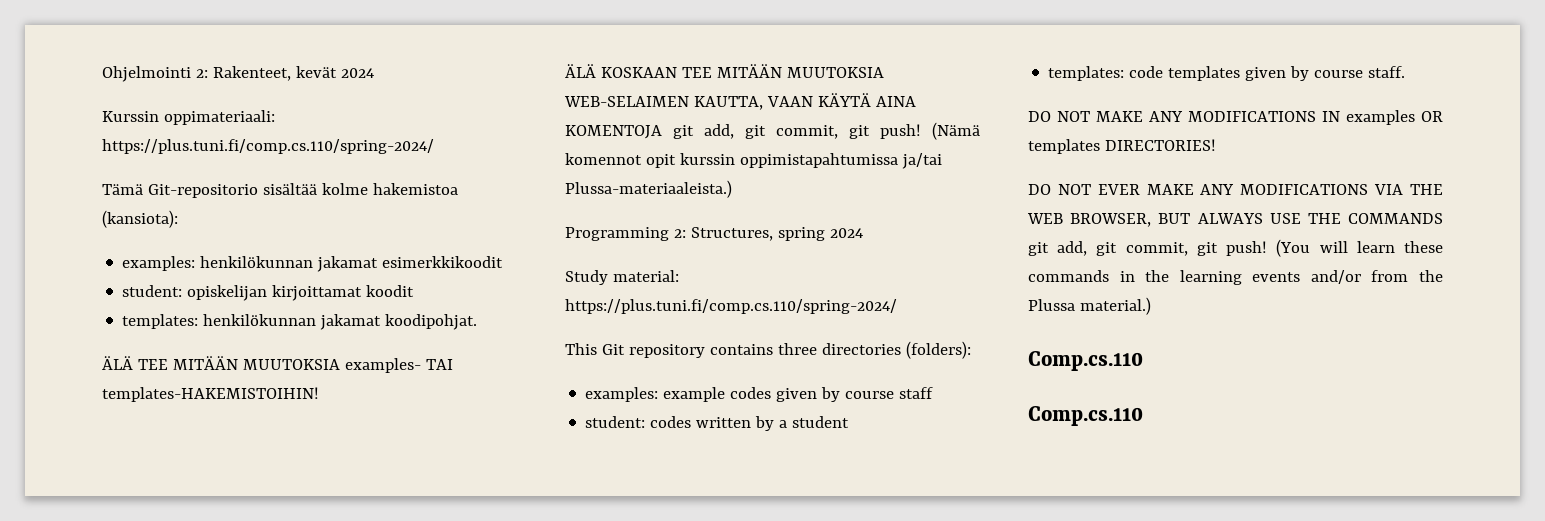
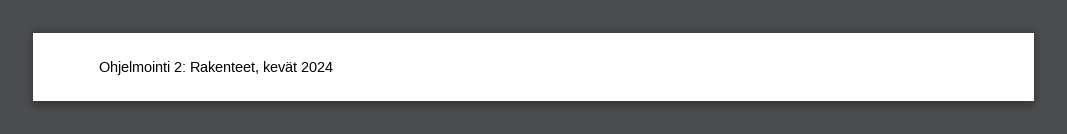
- Kurssin oppimateriaali: https://plus.tuni.fi/comp.cs.110/spring-2024/
- Tämä Git-repositorio sisältää kolme hakemistoa (kansiota):
- examples: henkilökunnan jakamat esimerkkikoodit
- student: opiskelijan kirjoittamat koodit
- templates: henkilökunnan jakamat koodipohjat.
- ÄLÄ TEE MITÄÄN MUUTOKSIA examples- TAI templates-HAKEMISTOIHIN!
- ÄLÄ KOSKAAN TEE MITÄÄN MUUTOKSIA WEB-SELAIMEN KAUTTA, VAAN KÄYTÄ AINA KOMENTOJA git add, git commit, git push! (Nämä komennot opit kurssin oppimistapahtumissa ja/tai Plussa-materiaaleista.)
- Programming 2: Structures, spring 2024
- Study material: https://plus.tuni.fi/comp.cs.110/spring-2024/
- This Git repository contains three directories (folders):
- examples: example codes given by course staff
- student: codes written by a student
- templates: code templates given by course staff.
- DO NOT MAKE ANY MODIFICATIONS IN examples OR templates DIRECTORIES!
- DO NOT EVER MAKE ANY MODIFICATIONS VIA THE WEB BROWSER, BUT ALWAYS USE THE COMMANDS git add, git commit, git push! (You will learn these commands in the learning events and/or from the Plussa material.)
- Comp.cs.110
- Comp.cs.110

